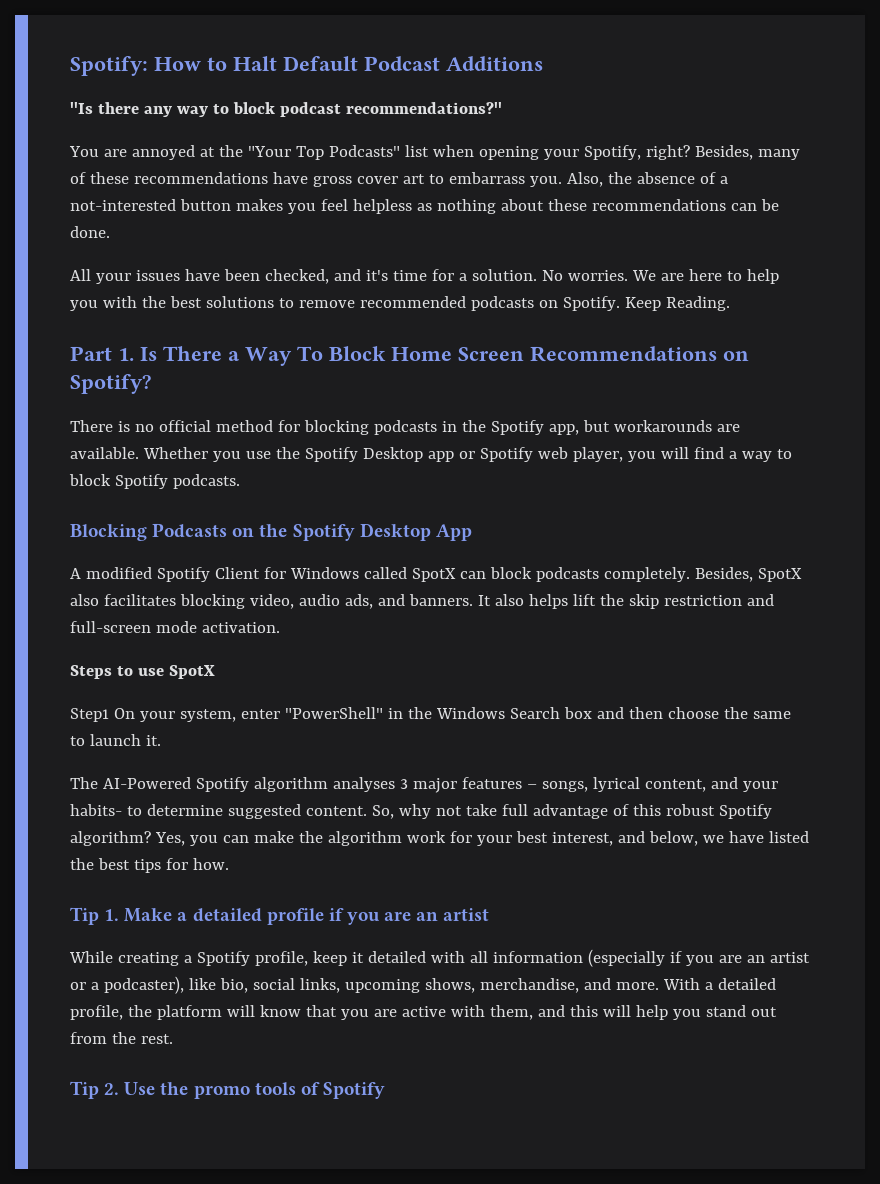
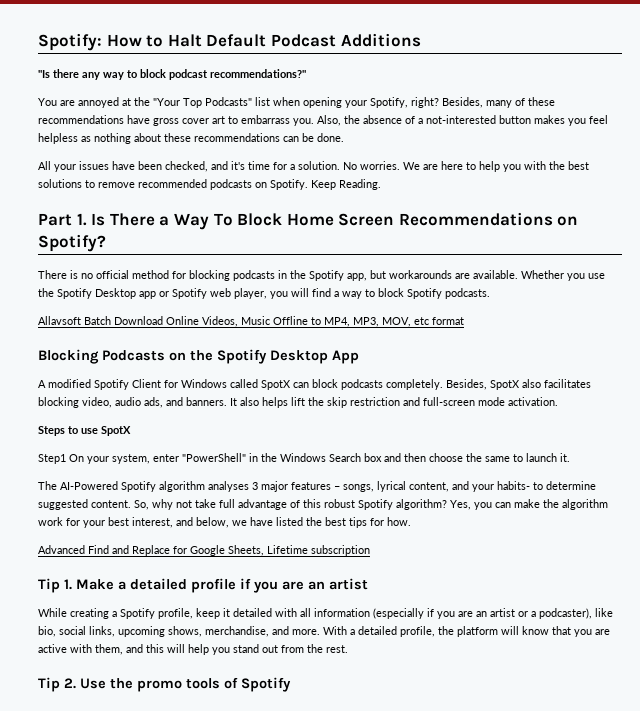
+ Allavsoft Batch Download Online Videos, Music Offline to MP4, MP3, MOV, etc format
+ Advanced Find and Replace for Google Sheets, Lifetime subscription

